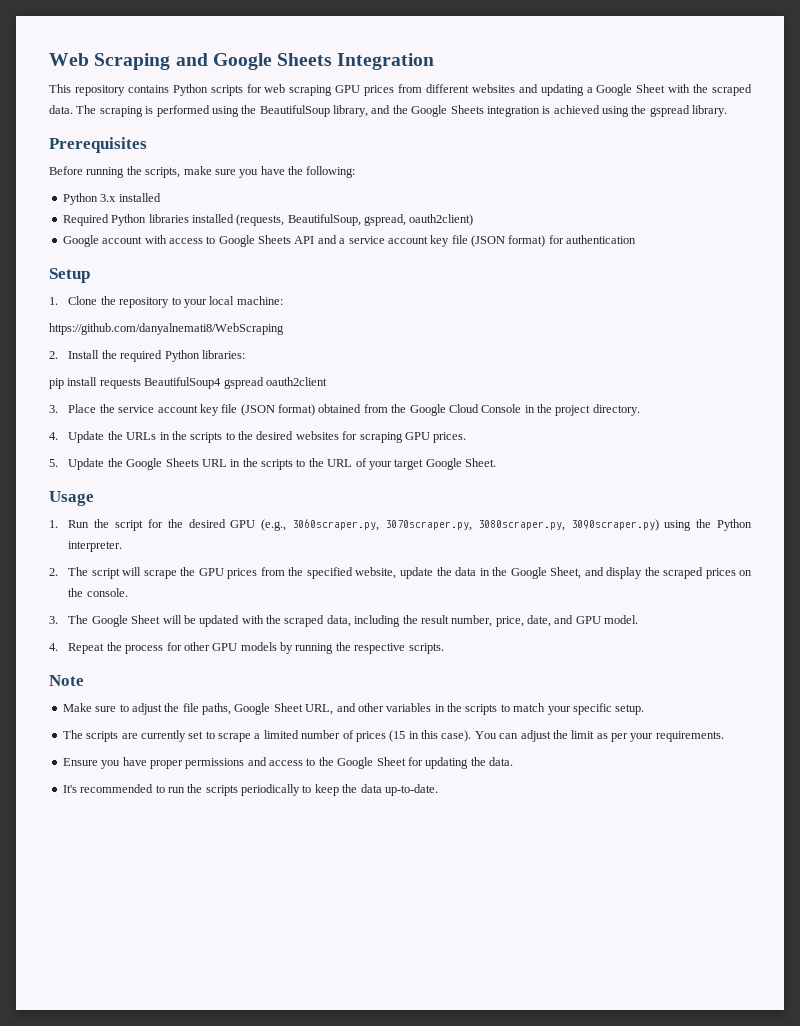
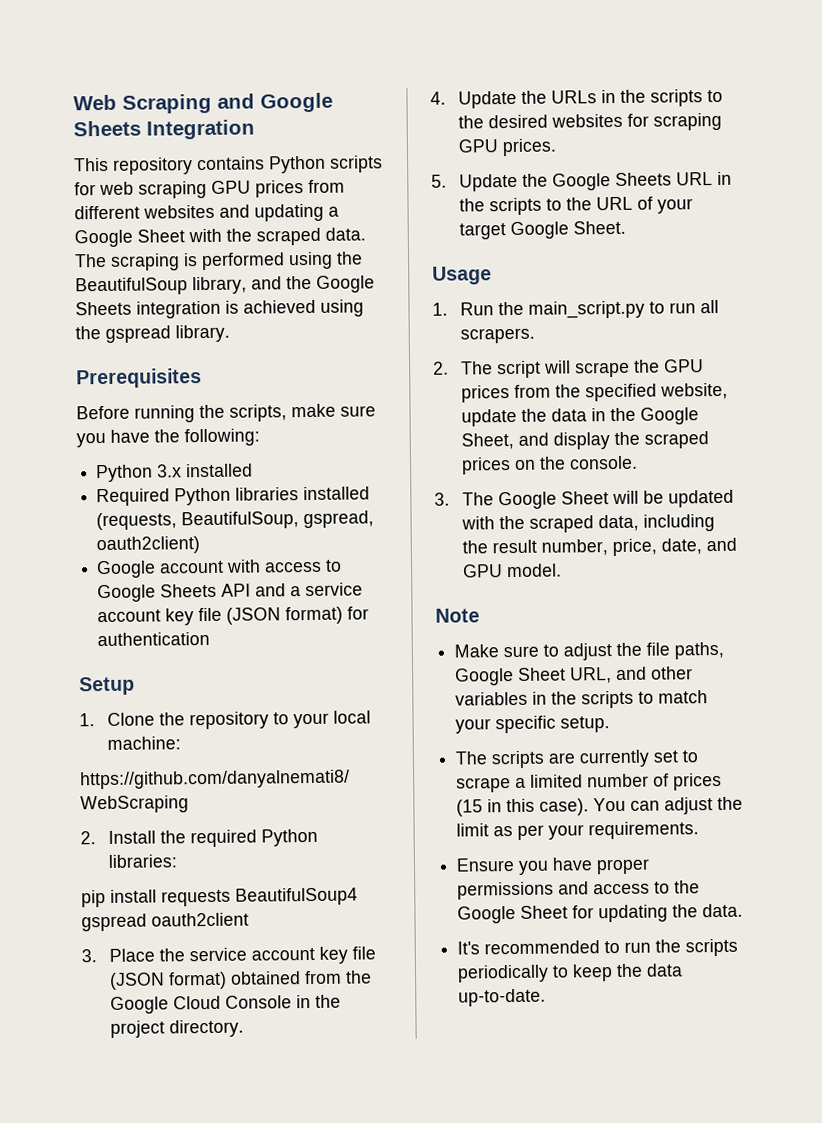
- 1. Run the script for the desired GPU (e.g., 3060scraper.py, 3070scraper.py, 3080scraper.py, 3090scraper.py) using the Python interpreter.
+ 1. Run the main_script.py to run all scrapers.
- 4. Repeat the process for other GPU models by running the respective scripts.

